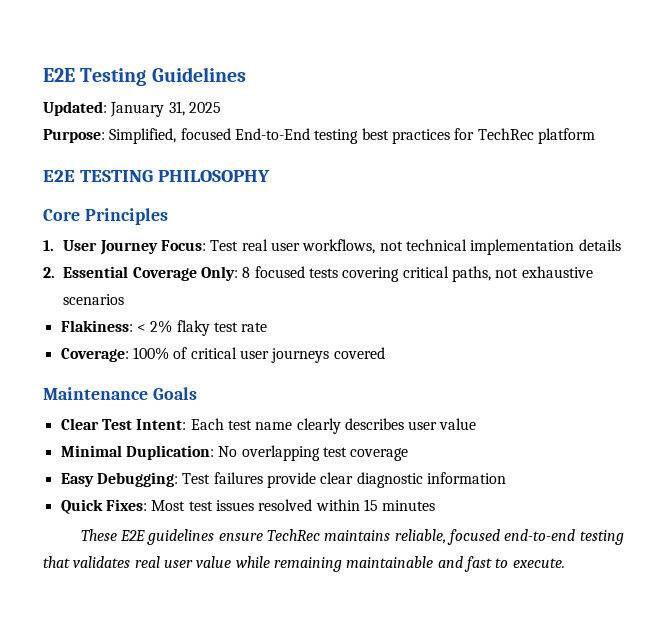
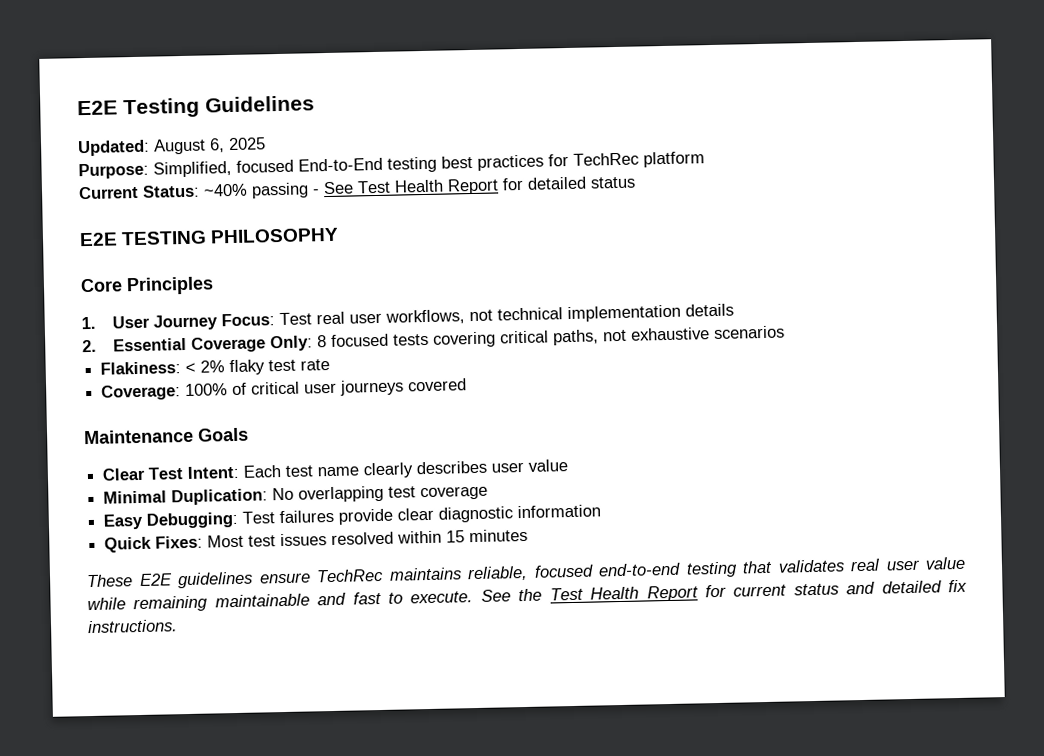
- Updated: January 31, 2025
+ Updated: August 6, 2025
+ Current Status: ~40% passing - See Test Health Report for detailed status
+ See the Test Health Report for current status and detailed fix instructions.

